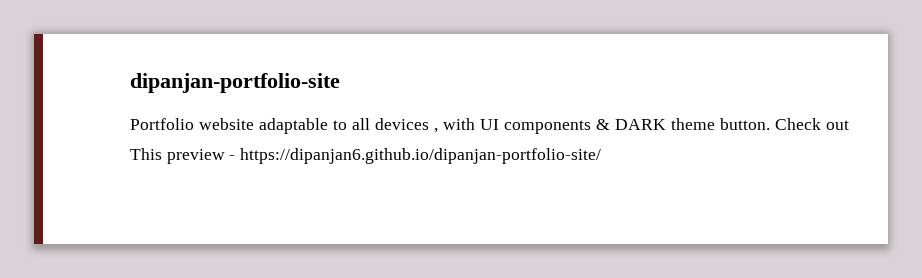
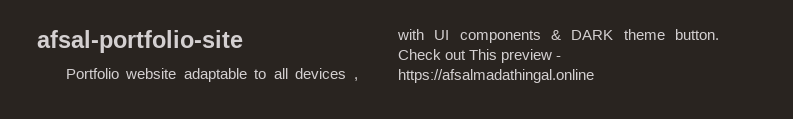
- dipanjan-portfolio-site
+ afsal-portfolio-site
- Check out This preview - https://dipanjan6.github.io/dipanjan-portfolio-site/
+ Check out This preview - https://afsalmadathingal.online

